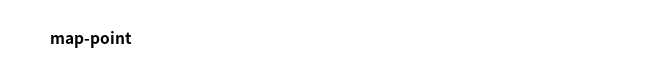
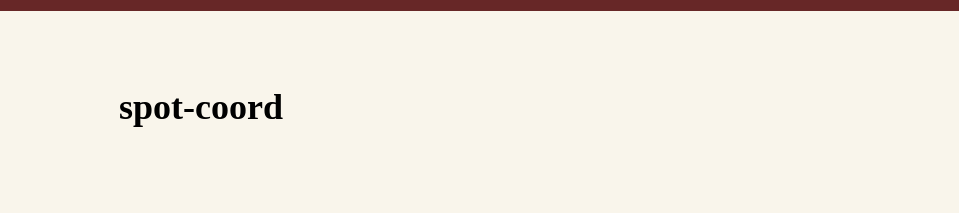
- map-point
+ spot-coord

